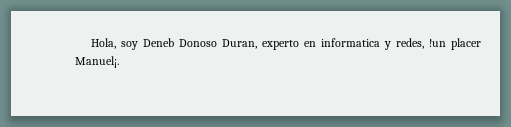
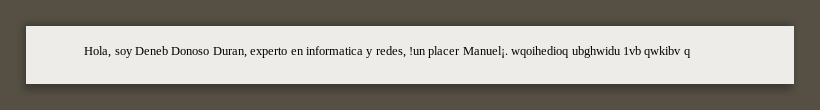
- Hola, soy Deneb Donoso Duran, experto en informatica y redes, !un placer Manuel¡.
+ Hola, soy Deneb Donoso Duran, experto en informatica y redes, !un placer Manuel¡. wqoihedioq ubghwidu 1vb qwkibv q

